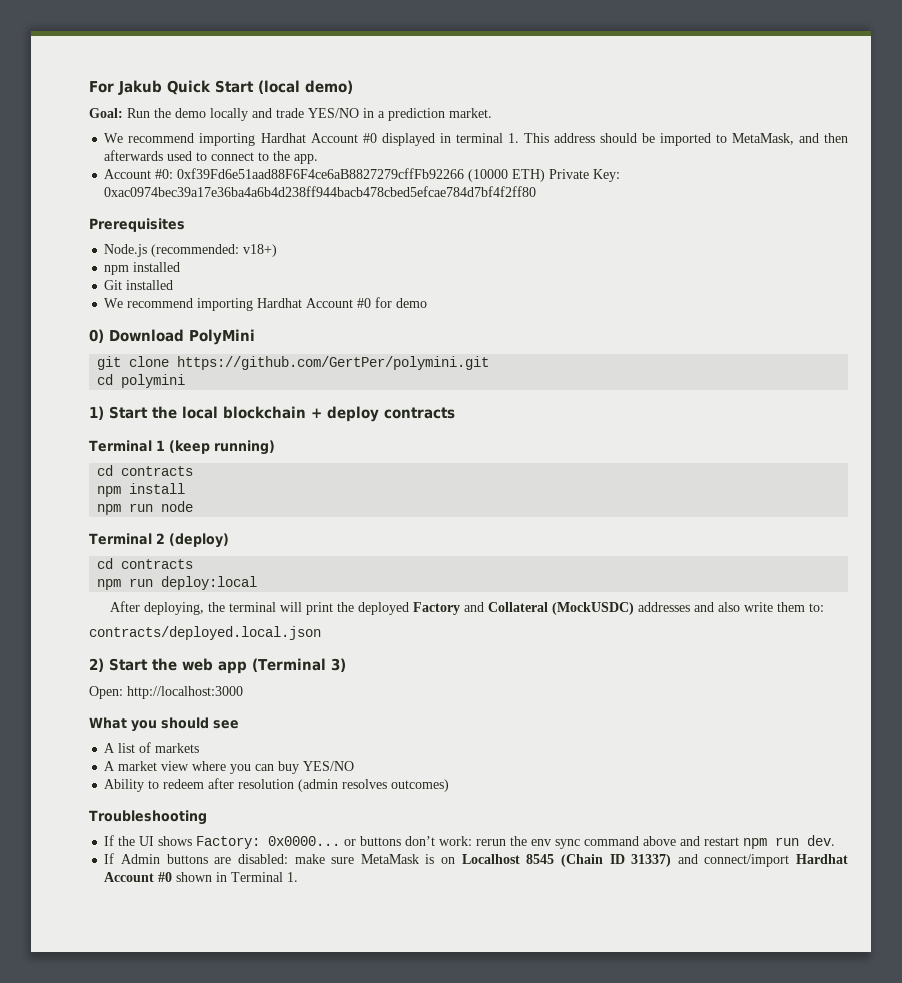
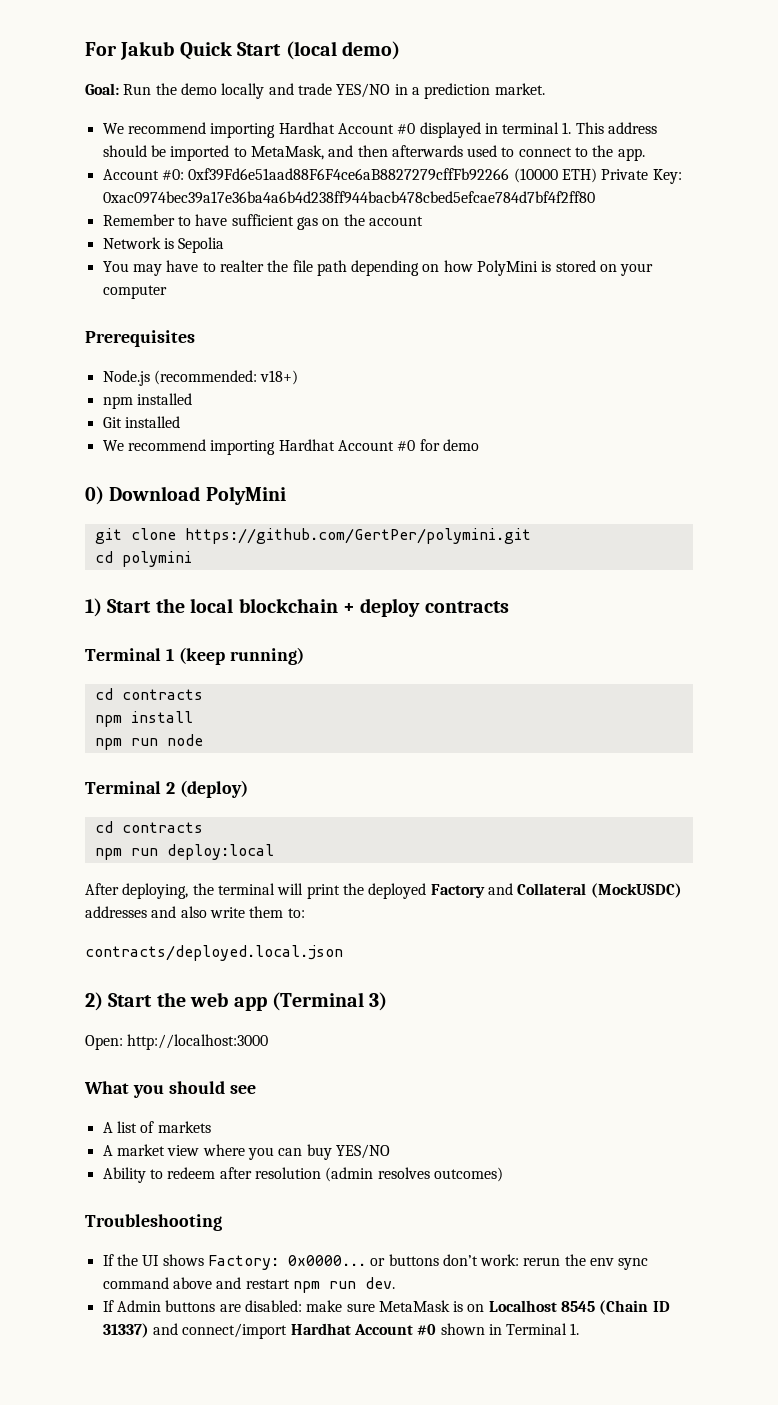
+ Remember to have sufficient gas on the account
+ Network is Sepolia
+ You may have to realter the file path depending on how PolyMini is stored on your computer

